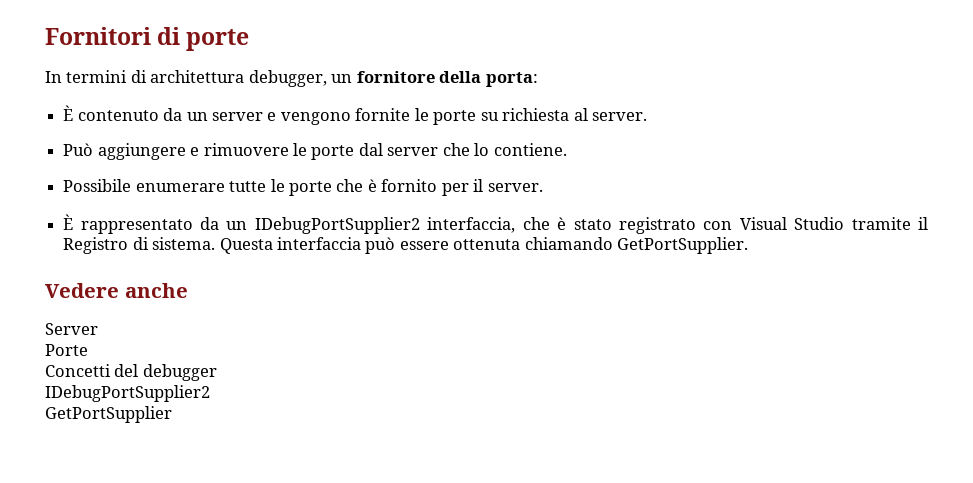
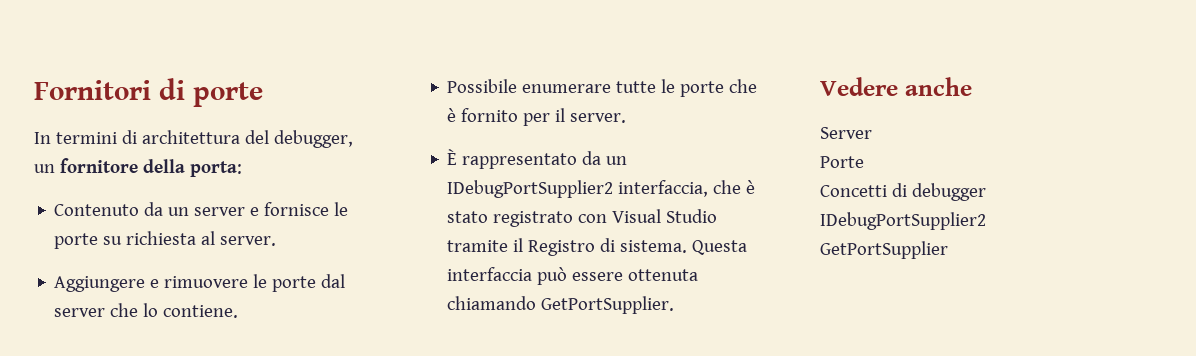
- In termini di architettura debugger, un fornitore della porta:
+ In termini di architettura del debugger, un fornitore della porta:
- È contenuto da un server e vengono fornite le porte su richiesta al server.
+ Contenuto da un server e fornisce le porte su richiesta al server.
- Può aggiungere e rimuovere le porte dal server che lo contiene.
+ Aggiungere e rimuovere le porte dal server che lo contiene.
- Concetti del debugger
+ Concetti di debugger

